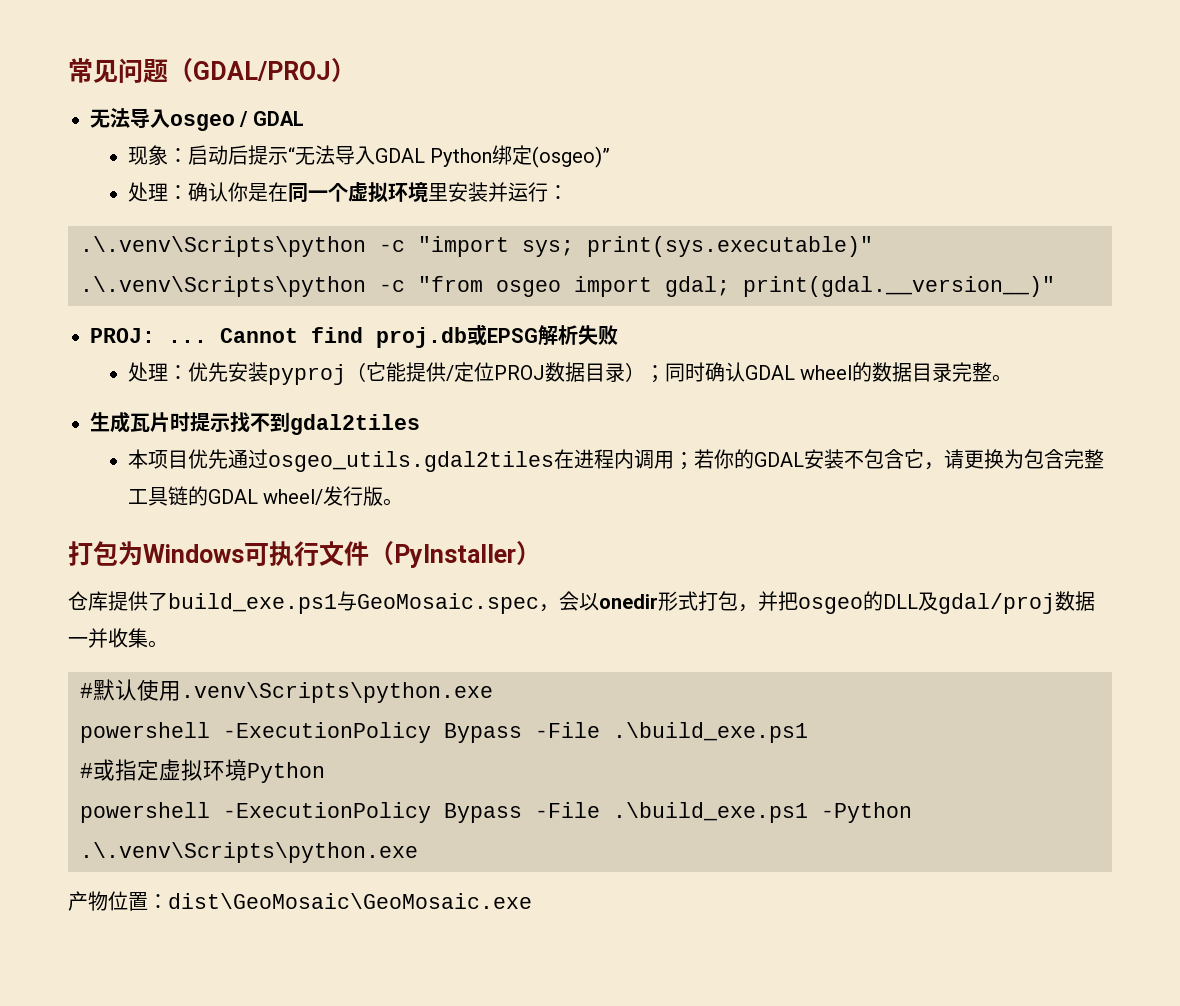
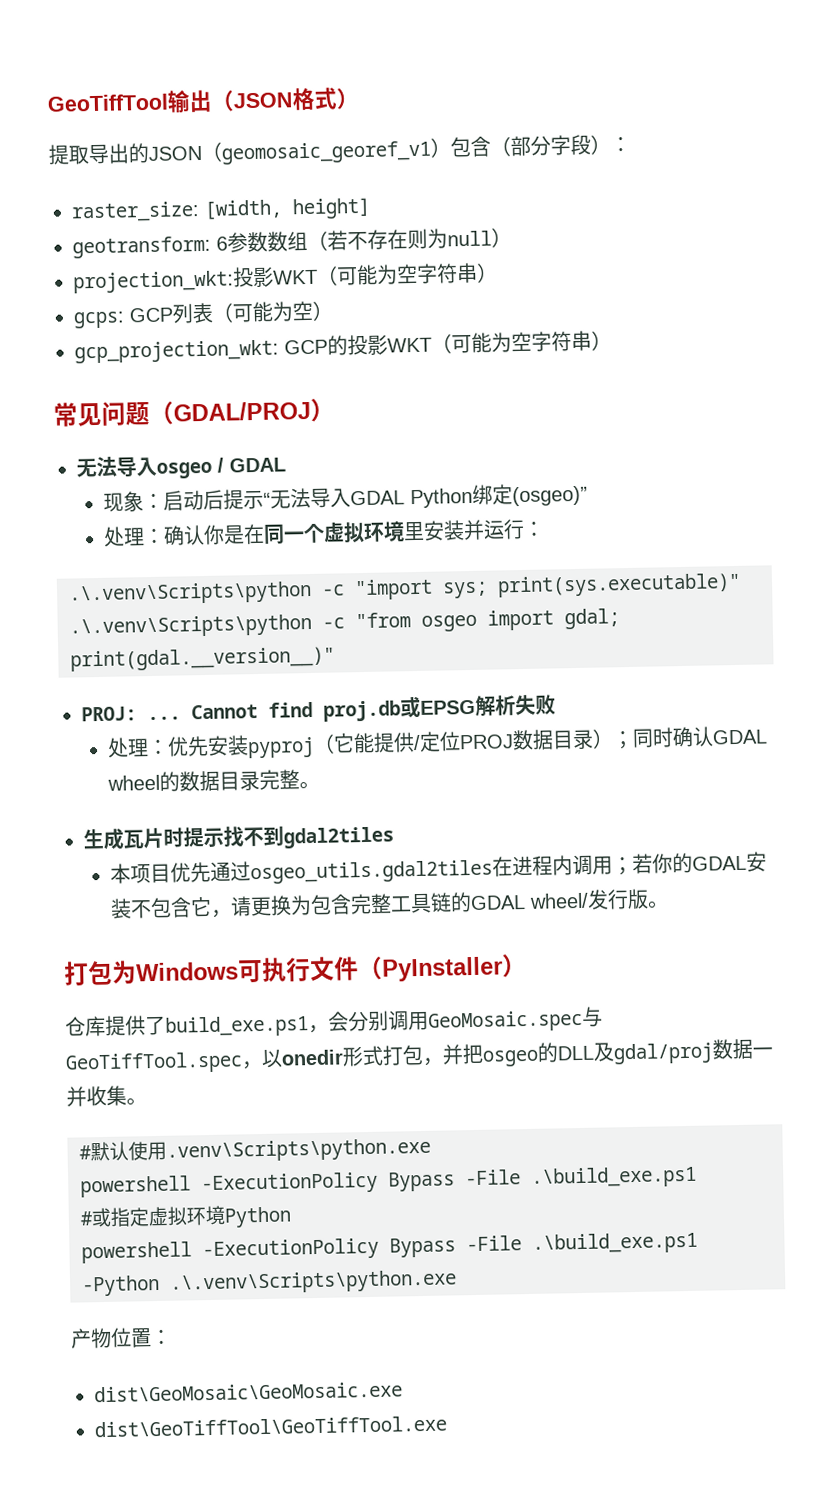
+ GeoTiffTool输出（JSON格式）
+ 提取导出的JSON（geomosaic_georef_v1）包含（部分字段）：
+ raster_size: [width, height]
+ geotransform: 6参数数组（若不存在则为null）
+ projection_wkt:投影WKT（可能为空字符串）
+ gcps: GCP列表（可能为空）
+ gcp_projection_wkt: GCP的投影WKT（可能为空字符串）
- 仓库提供了build_exe.ps1与GeoMosaic.spec，会以onedir形式打包，并把osgeo的DLL及gdal/proj数据一并收集。
+ 仓库提供了build_exe.ps1，会分别调用GeoMosaic.spec与GeoTiffTool.spec，以onedir形式打包，并把osgeo的DLL及gdal/proj数据一并收集。
- 产物位置：dist\GeoMosaic\GeoMosaic.exe
+ 产物位置：
+ dist\GeoMosaic\GeoMosaic.exe
+ dist\GeoTiffTool\GeoTiffTool.exe

